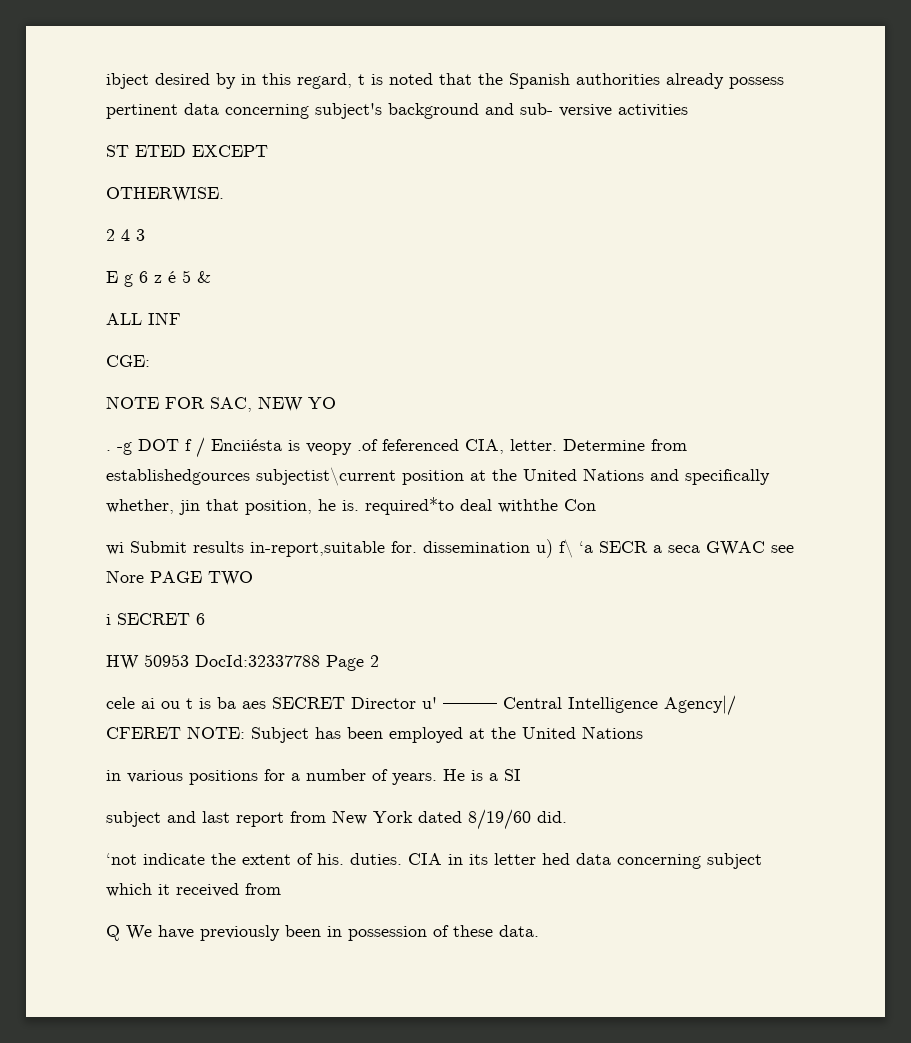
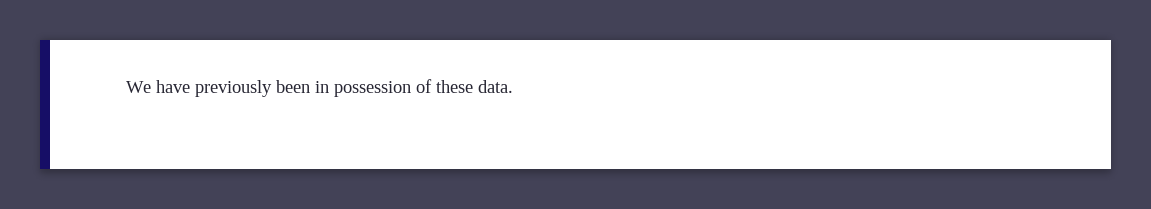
- ibject desired by in this regard, t is noted that the Spanish authorities already possess pertinent data concerning subject's background and sub- versive activities
- ST ETED EXCEPT
- OTHERWISE.
- 2 4 3
- E g 6 z é 5 &
- ALL INF
- CGE:
- NOTE FOR SAC, NEW YO
- . -g DOT f / Enciiésta is veopy .of feferenced CIA, letter. Determine from establishedgources subjectist\current position at the United Nations and specifically whether, jin that position, he is. required*to deal withthe Con
- wi Submit results in-report,suitable for. dissemination u) f\ ‘a SECR a seca GWAC see Nore PAGE TWO
- i SECRET 6
- HW 50953 DocId:32337788 Page 2
- cele ai ou t is ba aes SECRET Director u' ——— Central Intelligence Agency|/ CFERET NOTE: Subject has been employed at the United Nations
- in various positions for a number of years. He is a SI
- subject and last report from New York dated 8/19/60 did.
- ‘not indicate the extent of his. duties. CIA in its letter hed data concerning subject which it received from
- Q We have previously been in possession of these data.
+ We have previously been in possession of these data.

